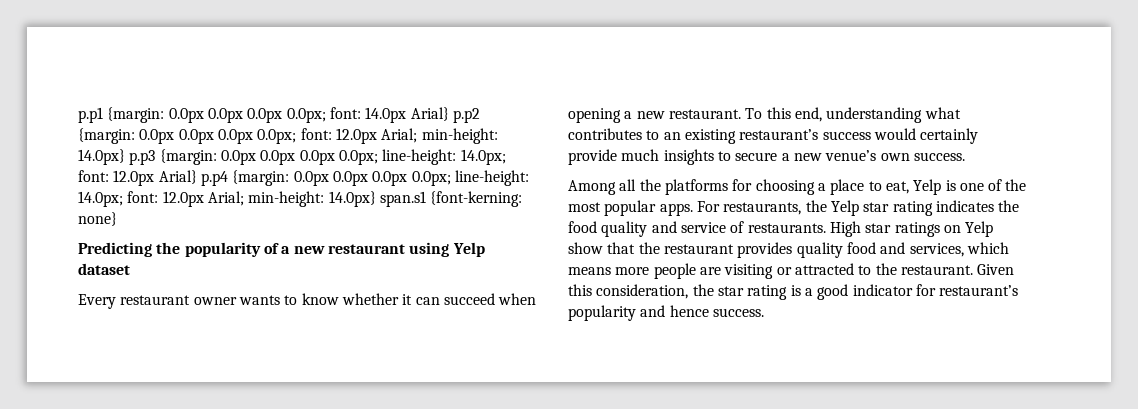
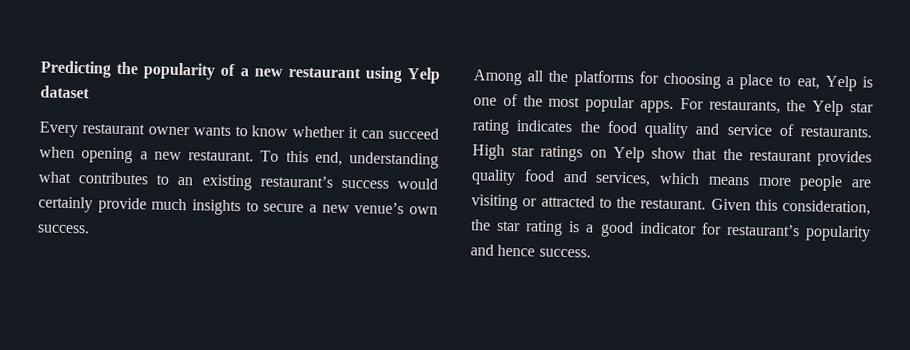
- p.p1 {margin: 0.0px 0.0px 0.0px 0.0px; font: 14.0px Arial} p.p2 {margin: 0.0px 0.0px 0.0px 0.0px; font: 12.0px Arial; min-height: 14.0px} p.p3 {margin: 0.0px 0.0px 0.0px 0.0px; line-height: 14.0px; font: 12.0px Arial} p.p4 {margin: 0.0px 0.0px 0.0px 0.0px; line-height: 14.0px; font: 12.0px Arial; min-height: 14.0px} span.s1 {font-kerning: none}

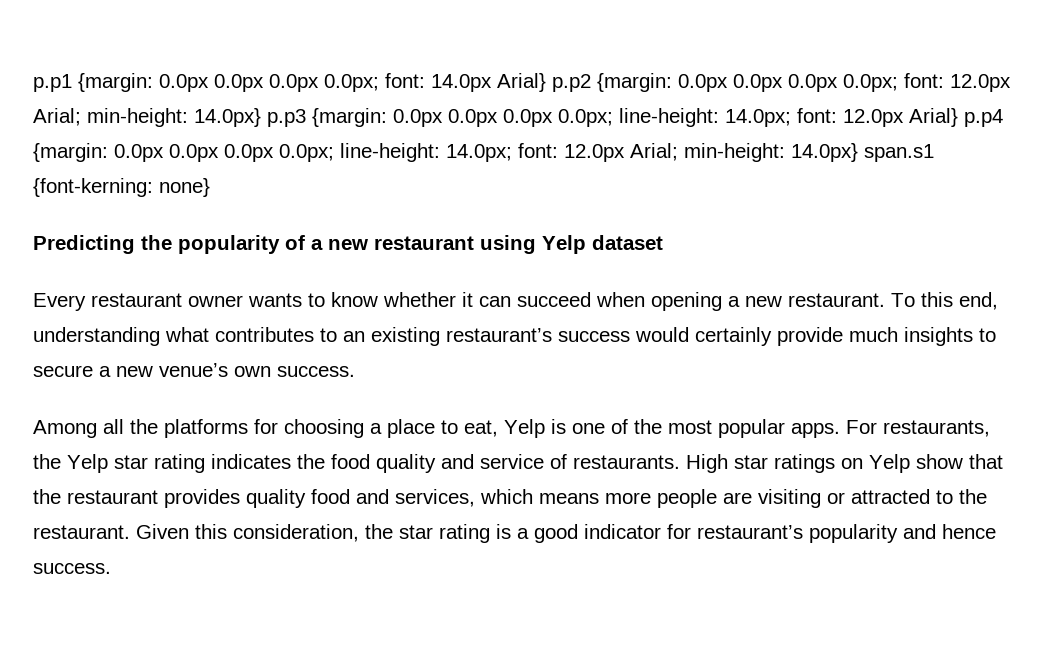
+ p.p1 {margin: 0.0px 0.0px 0.0px 0.0px; font: 14.0px Arial} p.p2 {margin: 0.0px 0.0px 0.0px 0.0px; font: 12.0px Arial; min-height: 14.0px} p.p3 {margin: 0.0px 0.0px 0.0px 0.0px; line-height: 14.0px; font: 12.0px Arial} p.p4 {margin: 0.0px 0.0px 0.0px 0.0px; line-height: 14.0px; font: 12.0px Arial; min-height: 14.0px} span.s1 {font-kerning: none}

